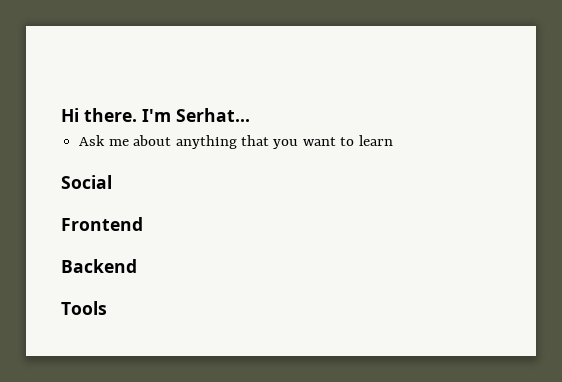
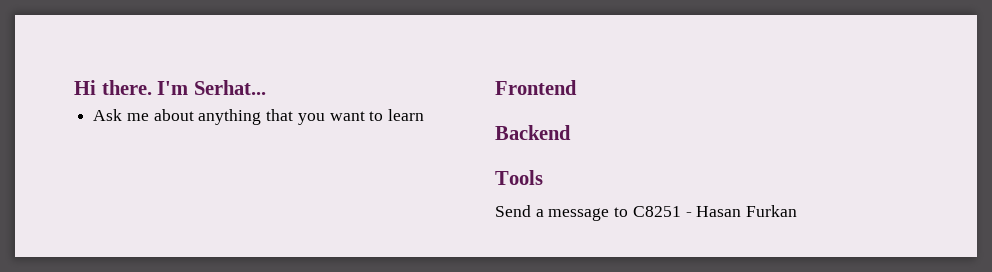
- Social
+ Send a message to C8251 - Hasan Furkan

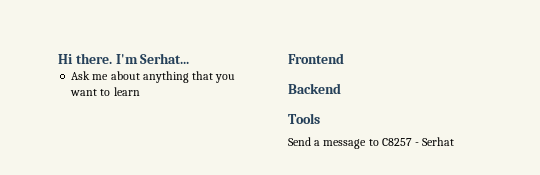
- Send a message to C8251 - Hasan Furkan
+ Send a message to C8257 - Serhat

